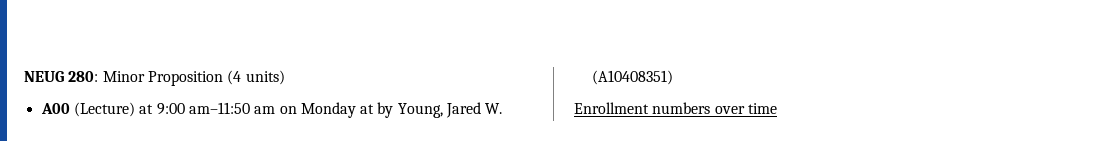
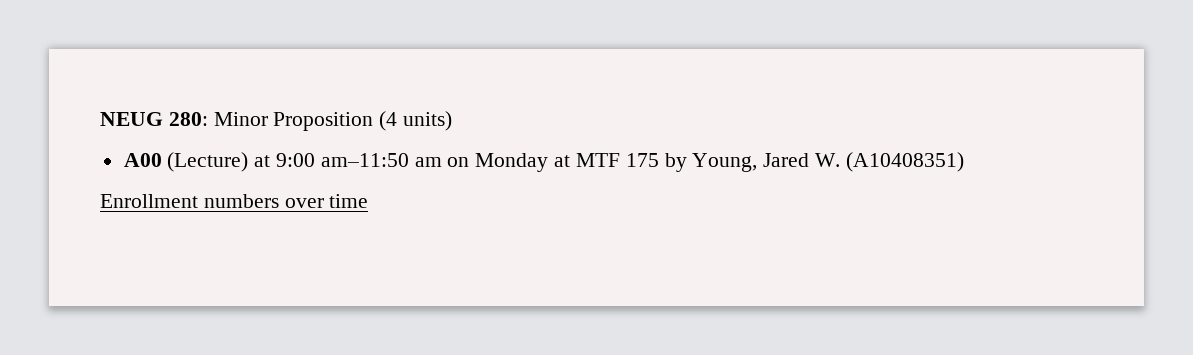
- A00 (Lecture) at 9:00 am–11:50 am on Monday at by Young, Jared W. (A10408351)
+ A00 (Lecture) at 9:00 am–11:50 am on Monday at MTF 175 by Young, Jared W. (A10408351)

